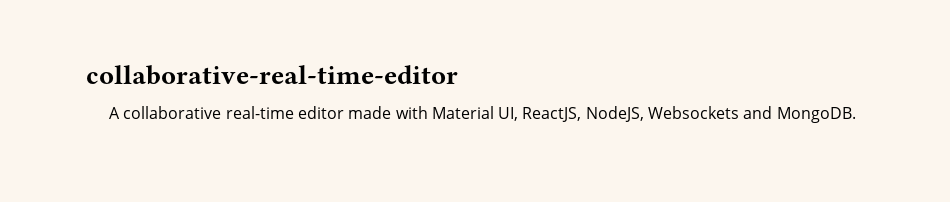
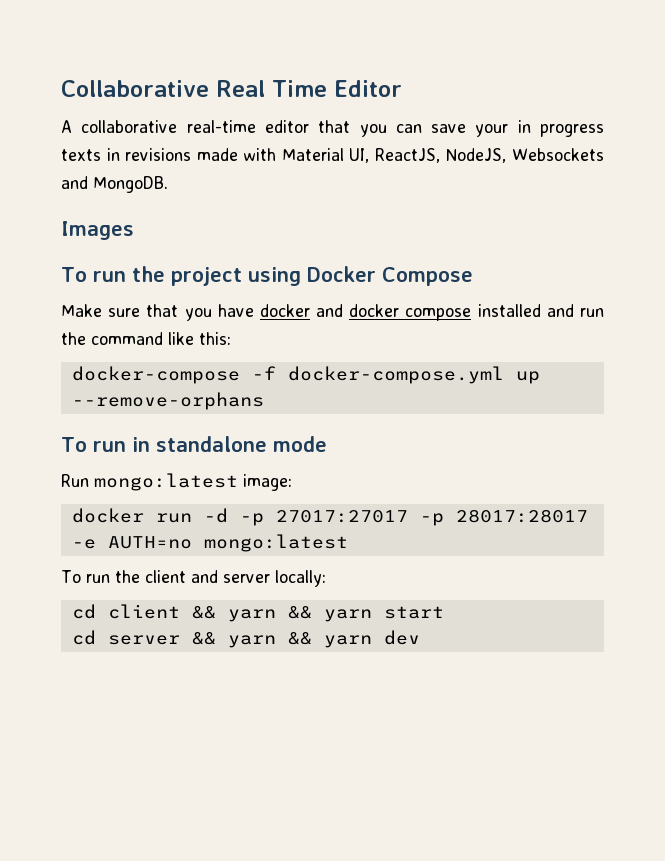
- collaborative-real-time-editor
+ Collaborative Real Time Editor
- A collaborative real-time editor made with Material UI, ReactJS, NodeJS, Websockets and MongoDB.
+ A collaborative real-time editor that you can save your in progress texts in revisions made with Material UI, ReactJS, NodeJS, Websockets and MongoDB.
+ Images
+ To run the project using Docker Compose
+ Make sure that you have docker and docker compose installed and run the command like this:
+ docker-compose -f docker-compose.yml up --remove-orphans
+ To run in standalone mode
+ Run mongo:latest image:
+ docker run -d -p 27017:27017 -p 28017:28017 -e AUTH=no mongo:latest
+ To run the client and server locally:
+ cd client && yarn && yarn start
+ cd server && yarn && yarn dev

